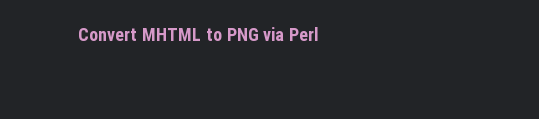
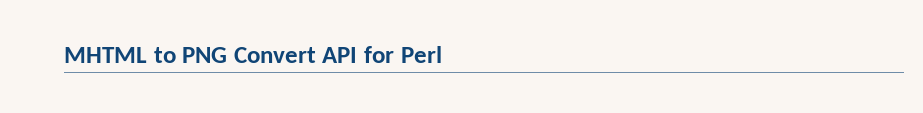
- Convert MHTML to PNG via Perl
+ MHTML to PNG Convert API for Perl

